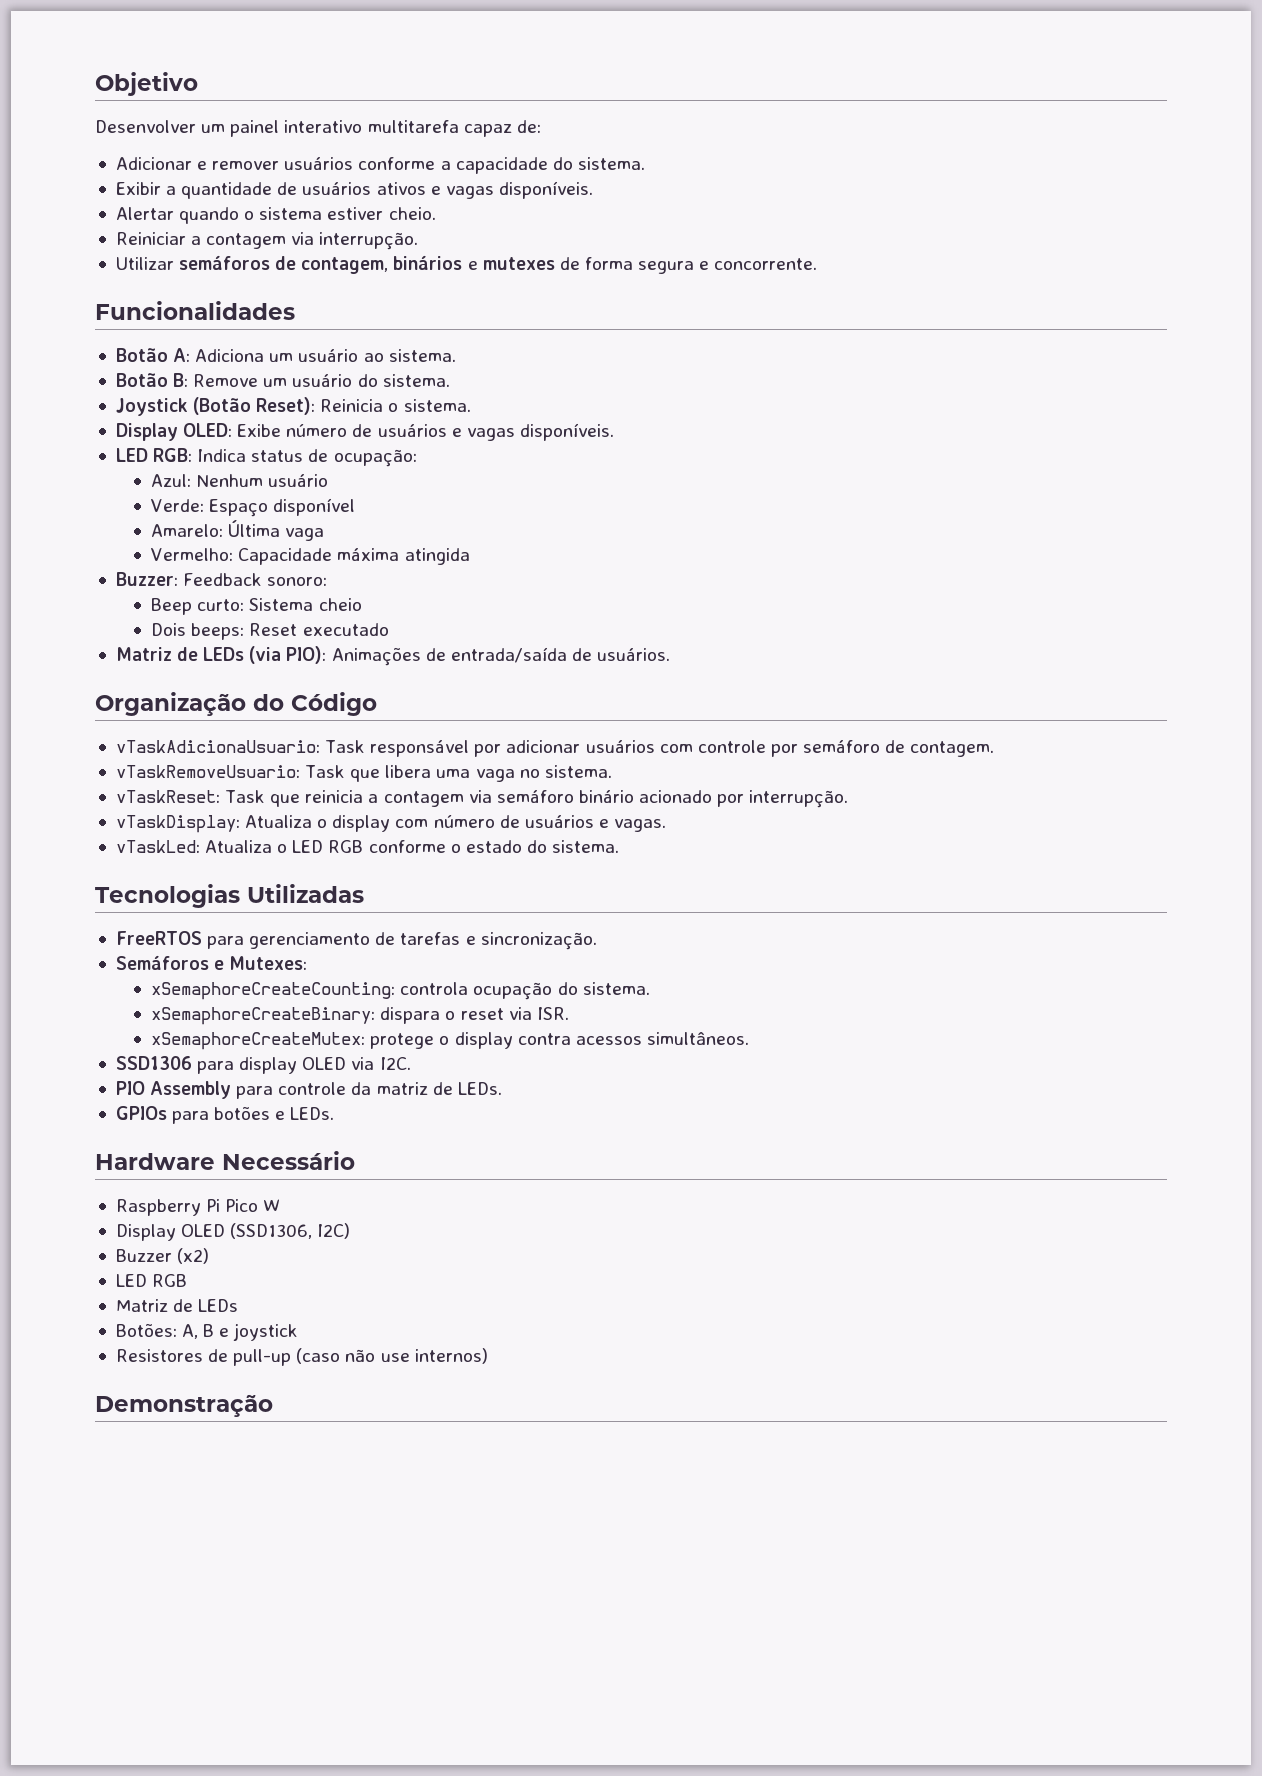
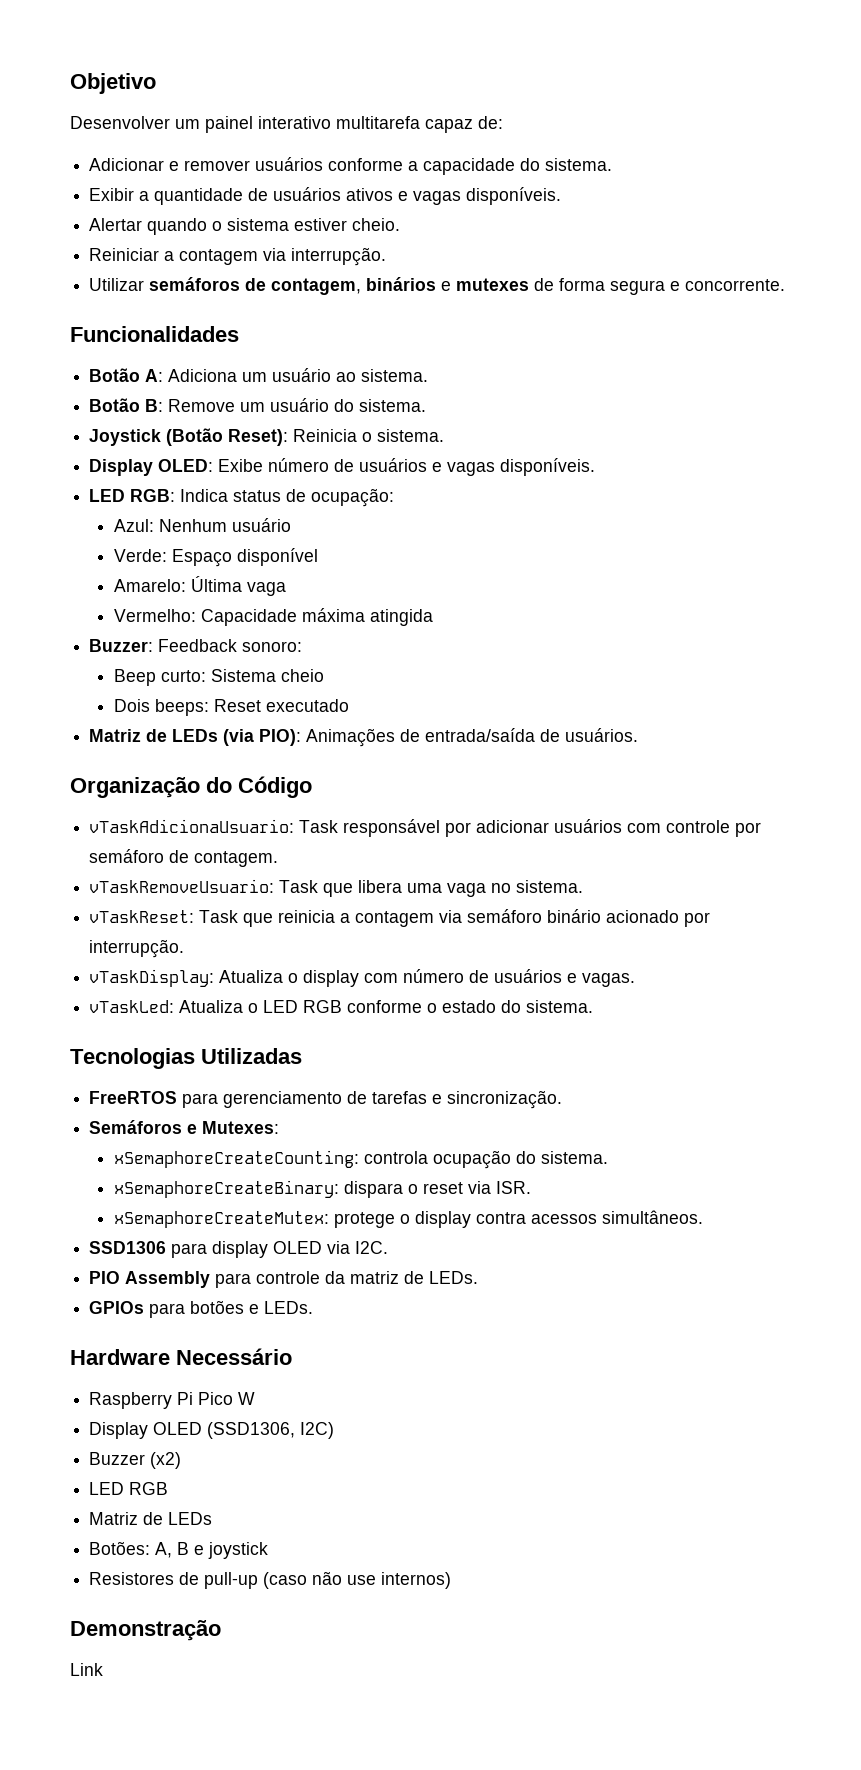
+ Link

